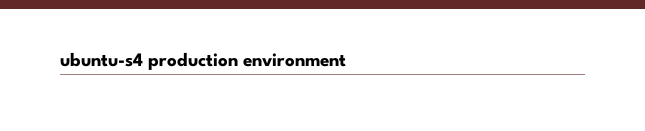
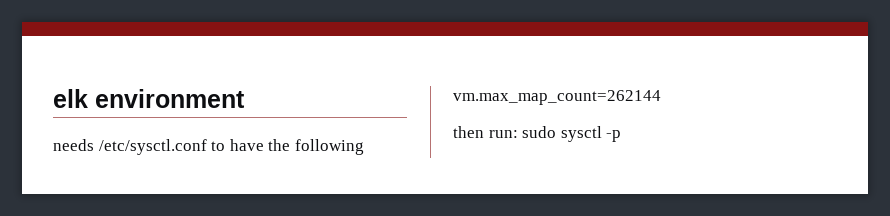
- ubuntu-s4 production environment
+ elk environment
+ needs /etc/sysctl.conf to have the following vm.max_map_count=262144
+ then run: sudo sysctl -p

